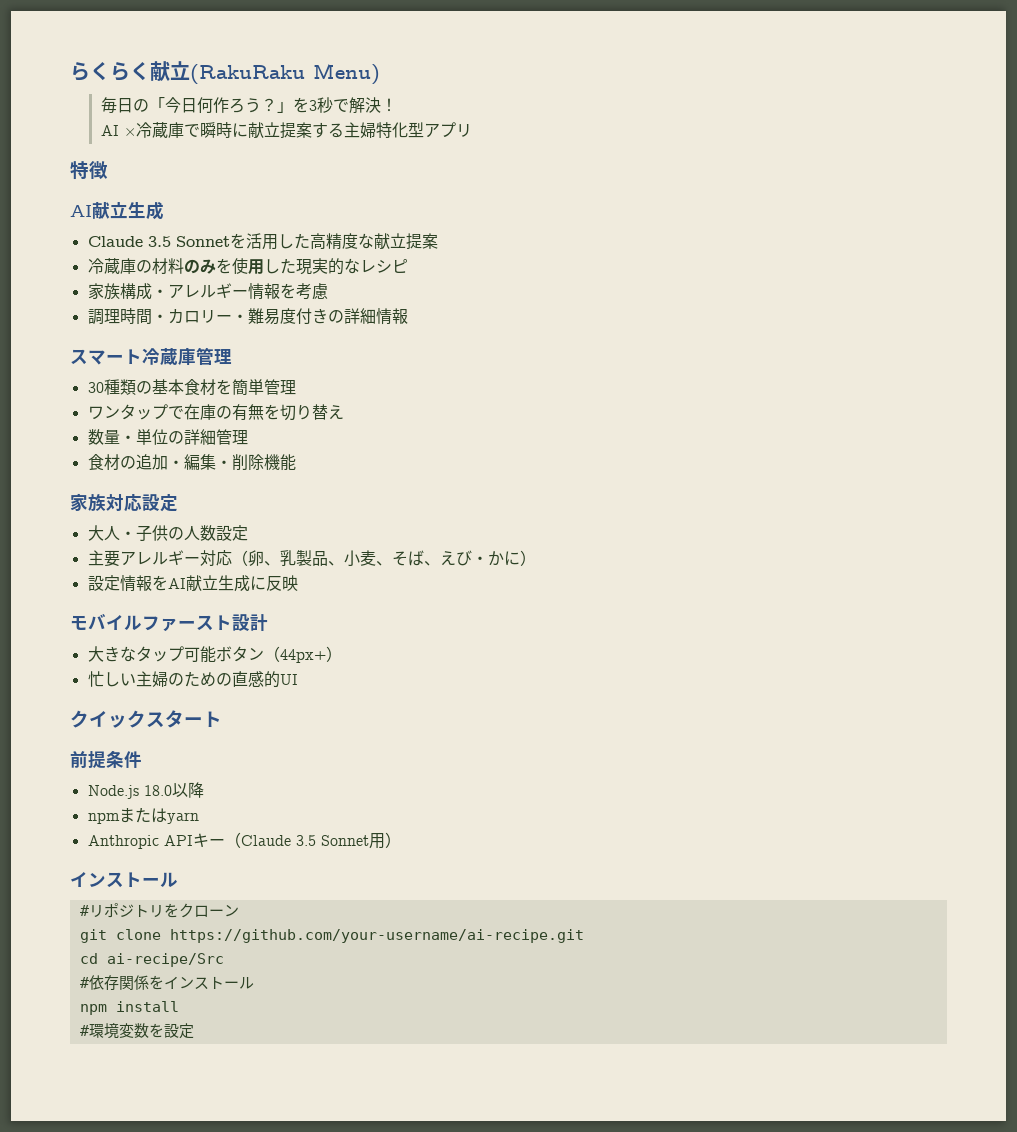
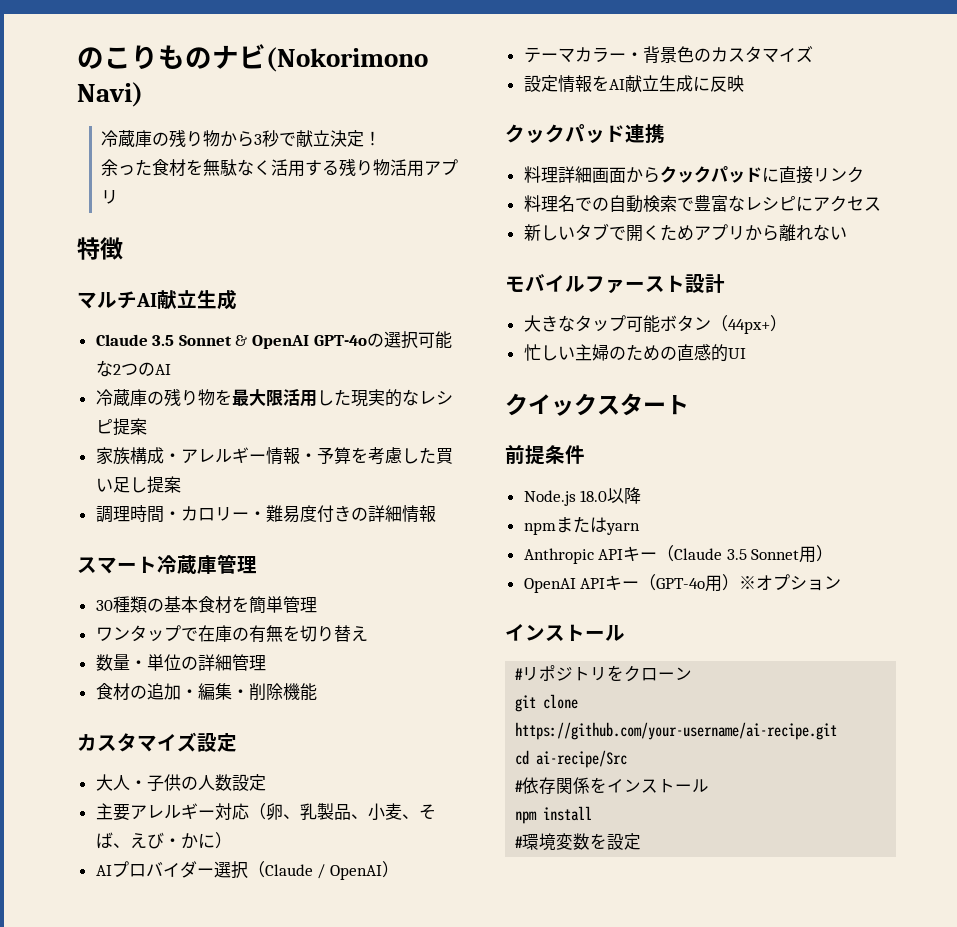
- らくらく献立(RakuRaku Menu)
- 毎日の「今日何作ろう？」を3秒で解決！
- AI ×冷蔵庫で瞬時に献立提案する主婦特化型アプリ
+ のこりものナビ(Nokorimono Navi)
+ 冷蔵庫の残り物から3秒で献立決定！
+ 余った食材を無駄なく活用する残り物活用アプリ
  特徴
- AI献立生成
+ マルチAI献立生成
- Claude 3.5 Sonnetを活用した高精度な献立提案
- 冷蔵庫の材料のみを使用した現実的なレシピ
+ Claude 3.5 Sonnet & OpenAI GPT-4oの選択可能な2つのAI
+ 冷蔵庫の残り物を最大限活用した現実的なレシピ提案
- 家族構成・アレルギー情報を考慮
+ 家族構成・アレルギー情報・予算を考慮した買い足し提案
- 家族対応設定
+ カスタマイズ設定
+ AIプロバイダー選択（Claude / OpenAI）
+ テーマカラー・背景色のカスタマイズ
+ クックパッド連携
+ 料理詳細画面からクックパッドに直接リンク
+ 料理名での自動検索で豊富なレシピにアクセス
+ 新しいタブで開くためアプリから離れない
+ OpenAI APIキー（GPT-4o用）※オプション

